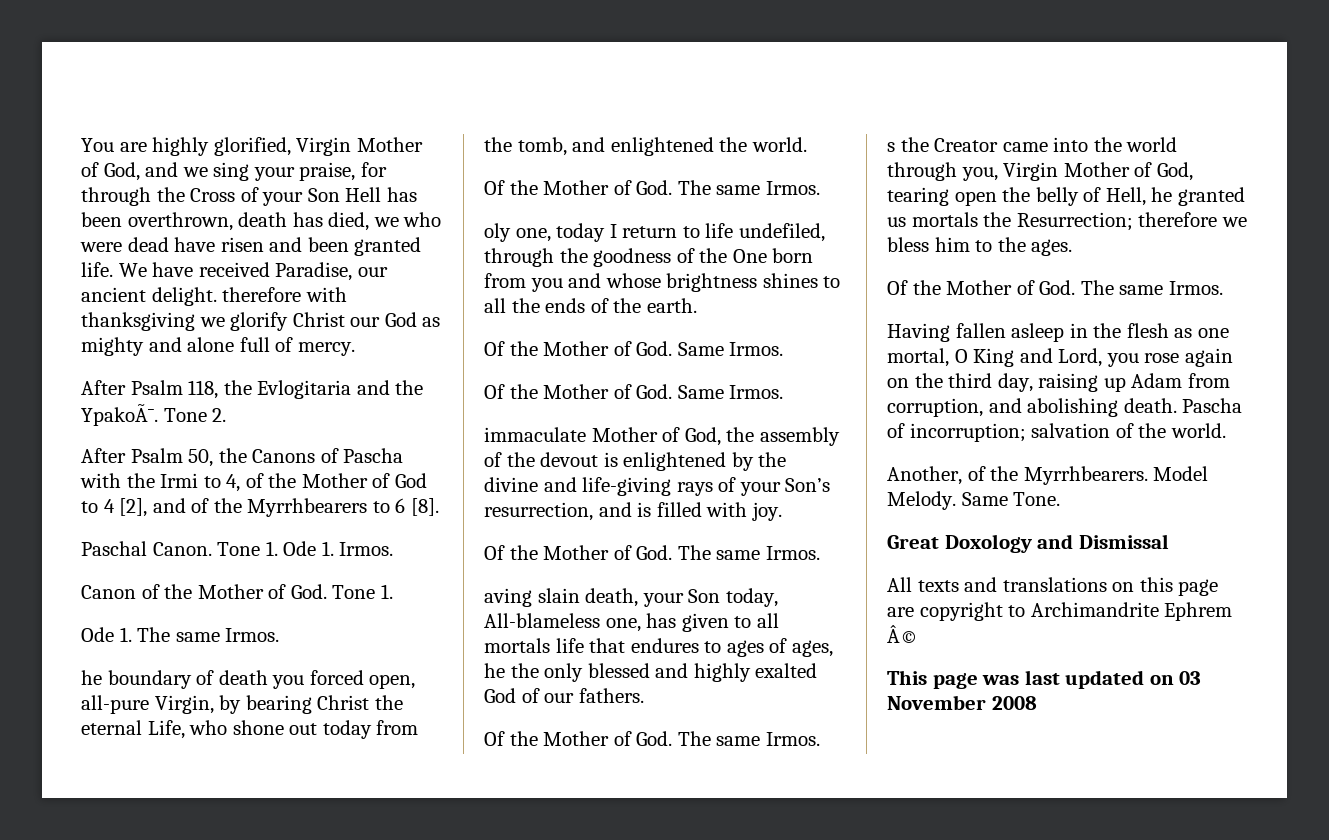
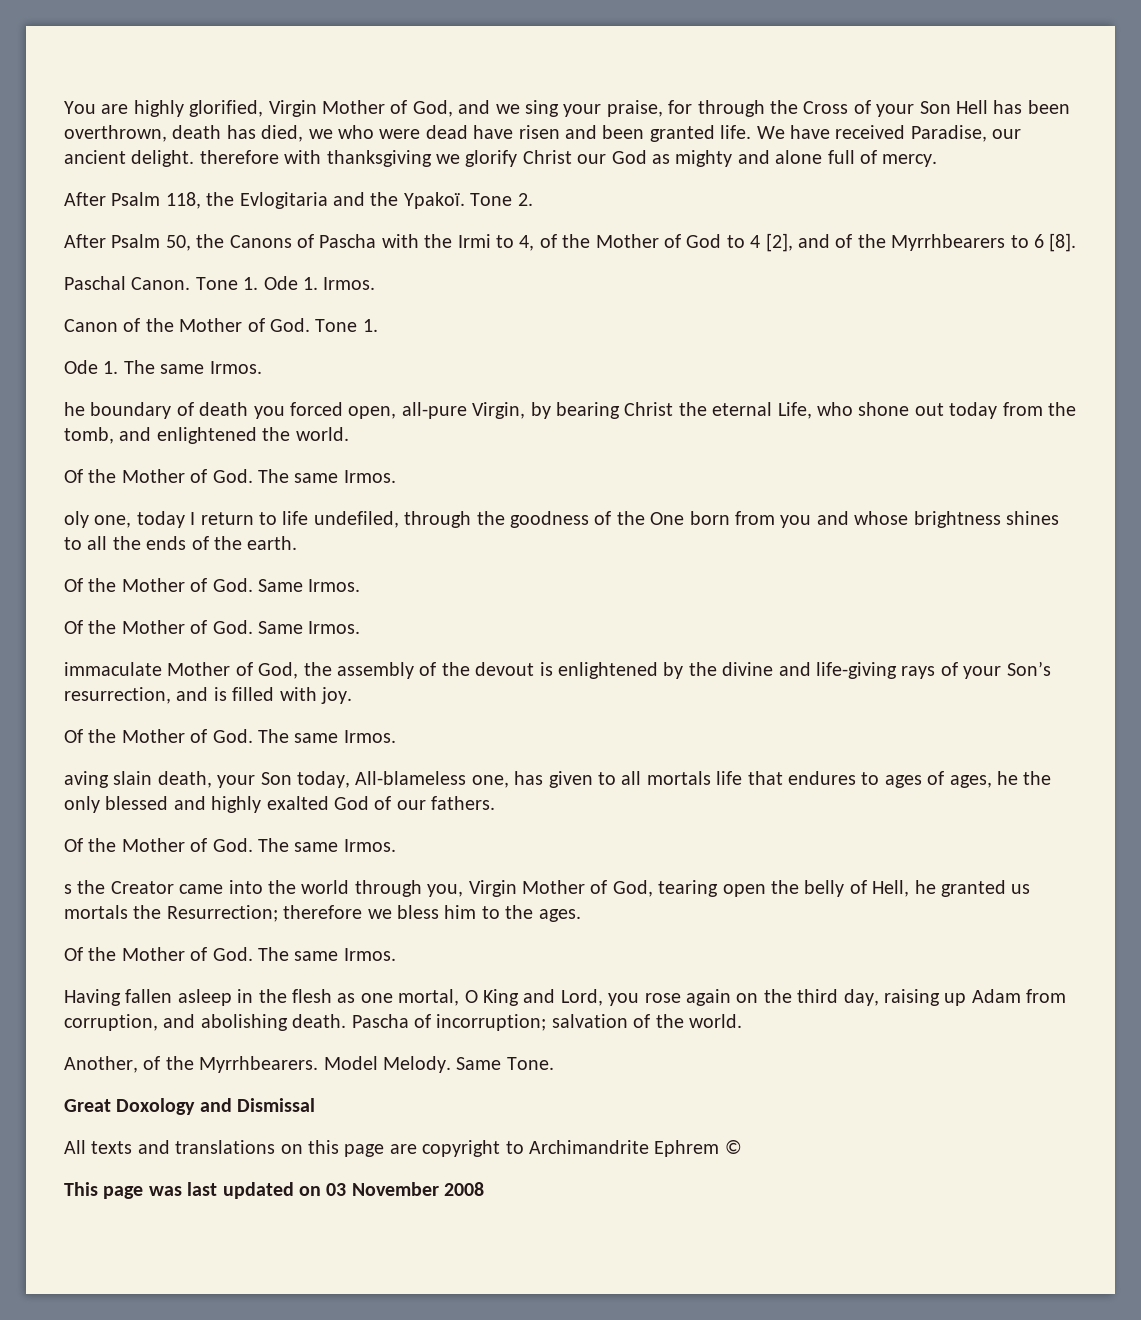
- After Psalm 118, the Evlogitaria and the YpakoÃ¯.
+ After Psalm 118, the Evlogitaria and the Ypakoï.
- All texts and translations on this page are copyright to Archimandrite Ephrem Â©
+ All texts and translations on this page are copyright to Archimandrite Ephrem ©

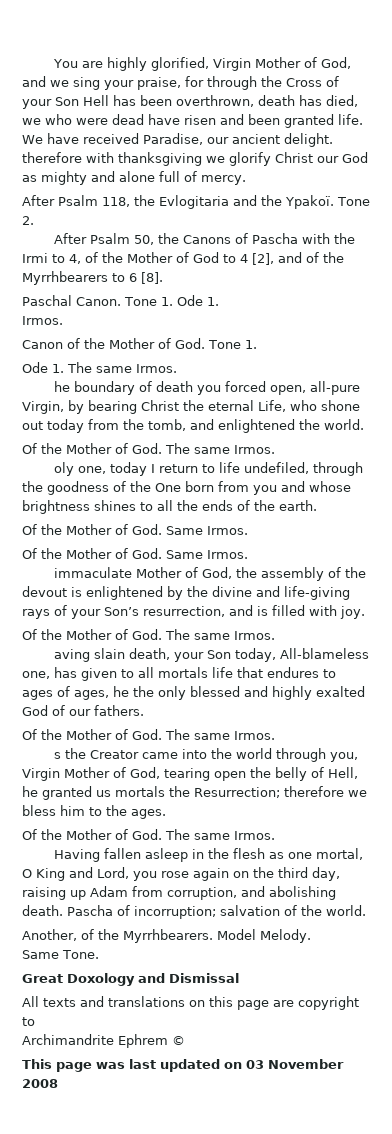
- Tone 1. Ode 1. Irmos.
+ Tone 1. Ode 1.
+ Irmos.
- Model Melody. Same Tone.
+ Model Melody.
+ Same Tone.
- All texts and translations on this page are copyright to Archimandrite Ephrem ©
+ All texts and translations on this page are copyright to
+ Archimandrite Ephrem ©

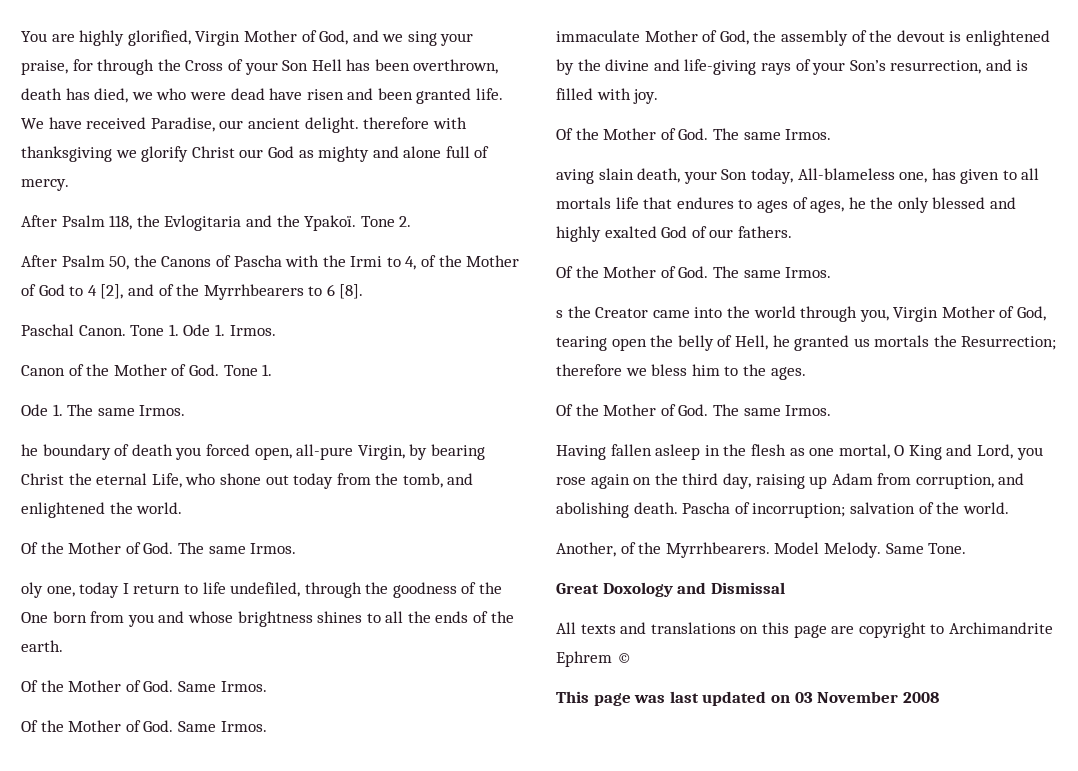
- Tone 1. Ode 1.
- Irmos.
+ Tone 1. Ode 1. Irmos.
- Model Melody.
- Same Tone.
+ Model Melody. Same Tone.
- All texts and translations on this page are copyright to
- Archimandrite Ephrem ©
+ All texts and translations on this page are copyright to Archimandrite Ephrem ©

